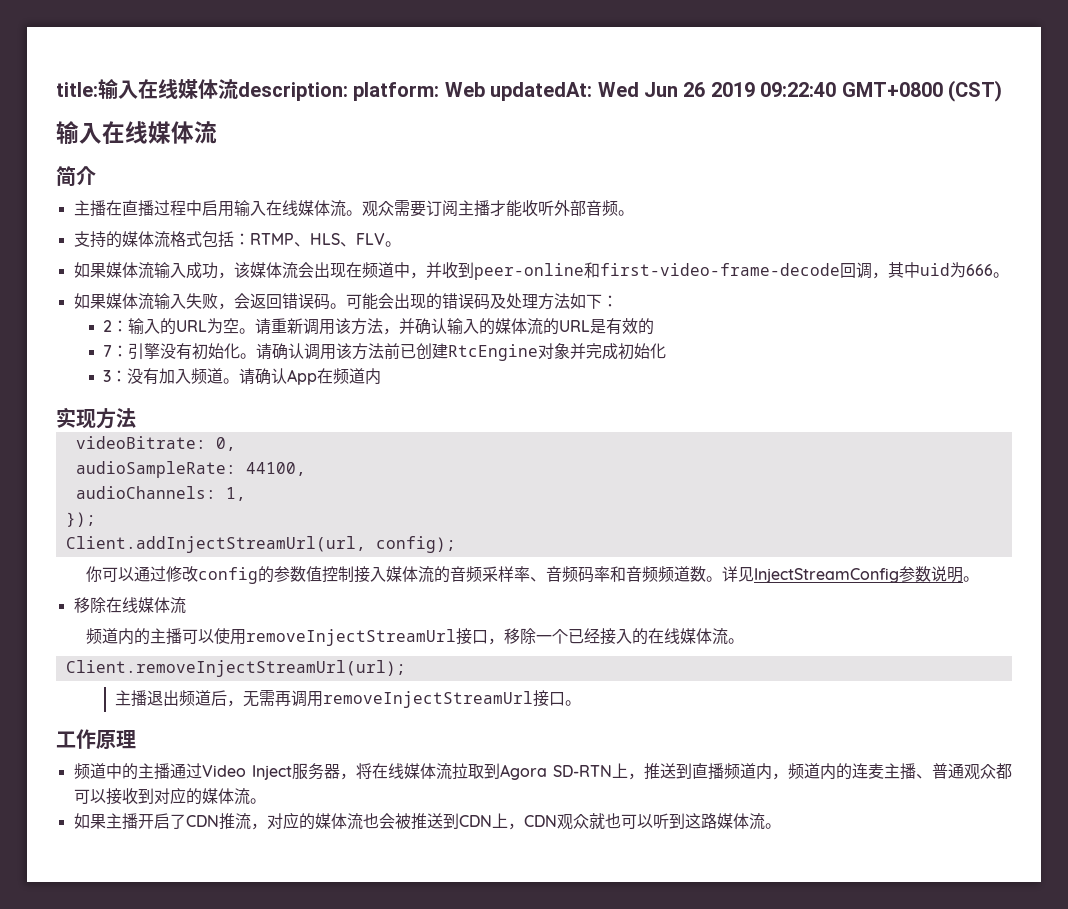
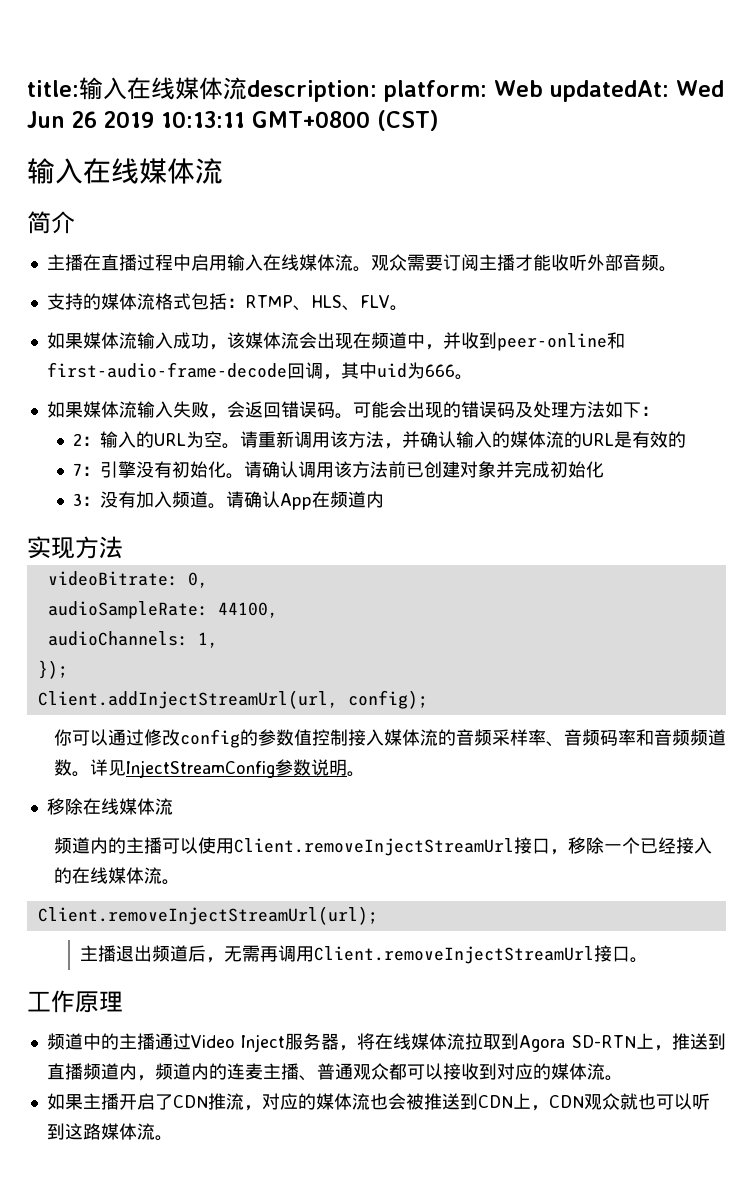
- title:输入在线媒体流description: platform: Web updatedAt: Wed Jun 26 2019 09:22:40 GMT+0800 (CST)
+ title:输入在线媒体流description: platform: Web updatedAt: Wed Jun 26 2019 10:13:11 GMT+0800 (CST)
- 如果媒体流输入成功，该媒体流会出现在频道中，并收到peer-online和first-video-frame-decode回调，其中uid为666。
+ 如果媒体流输入成功，该媒体流会出现在频道中，并收到peer-online和first-audio-frame-decode回调，其中uid为666。
- 请确认调用该方法前已创建RtcEngine对象并完成初始化
+ 请确认调用该方法前已创建对象并完成初始化
- 频道内的主播可以使用removeInjectStreamUrl接口，移除一个已经接入的在线媒体流。
+ 频道内的主播可以使用Client.removeInjectStreamUrl接口，移除一个已经接入的在线媒体流。
- 主播退出频道后，无需再调用removeInjectStreamUrl接口。
+ 主播退出频道后，无需再调用Client.removeInjectStreamUrl接口。

